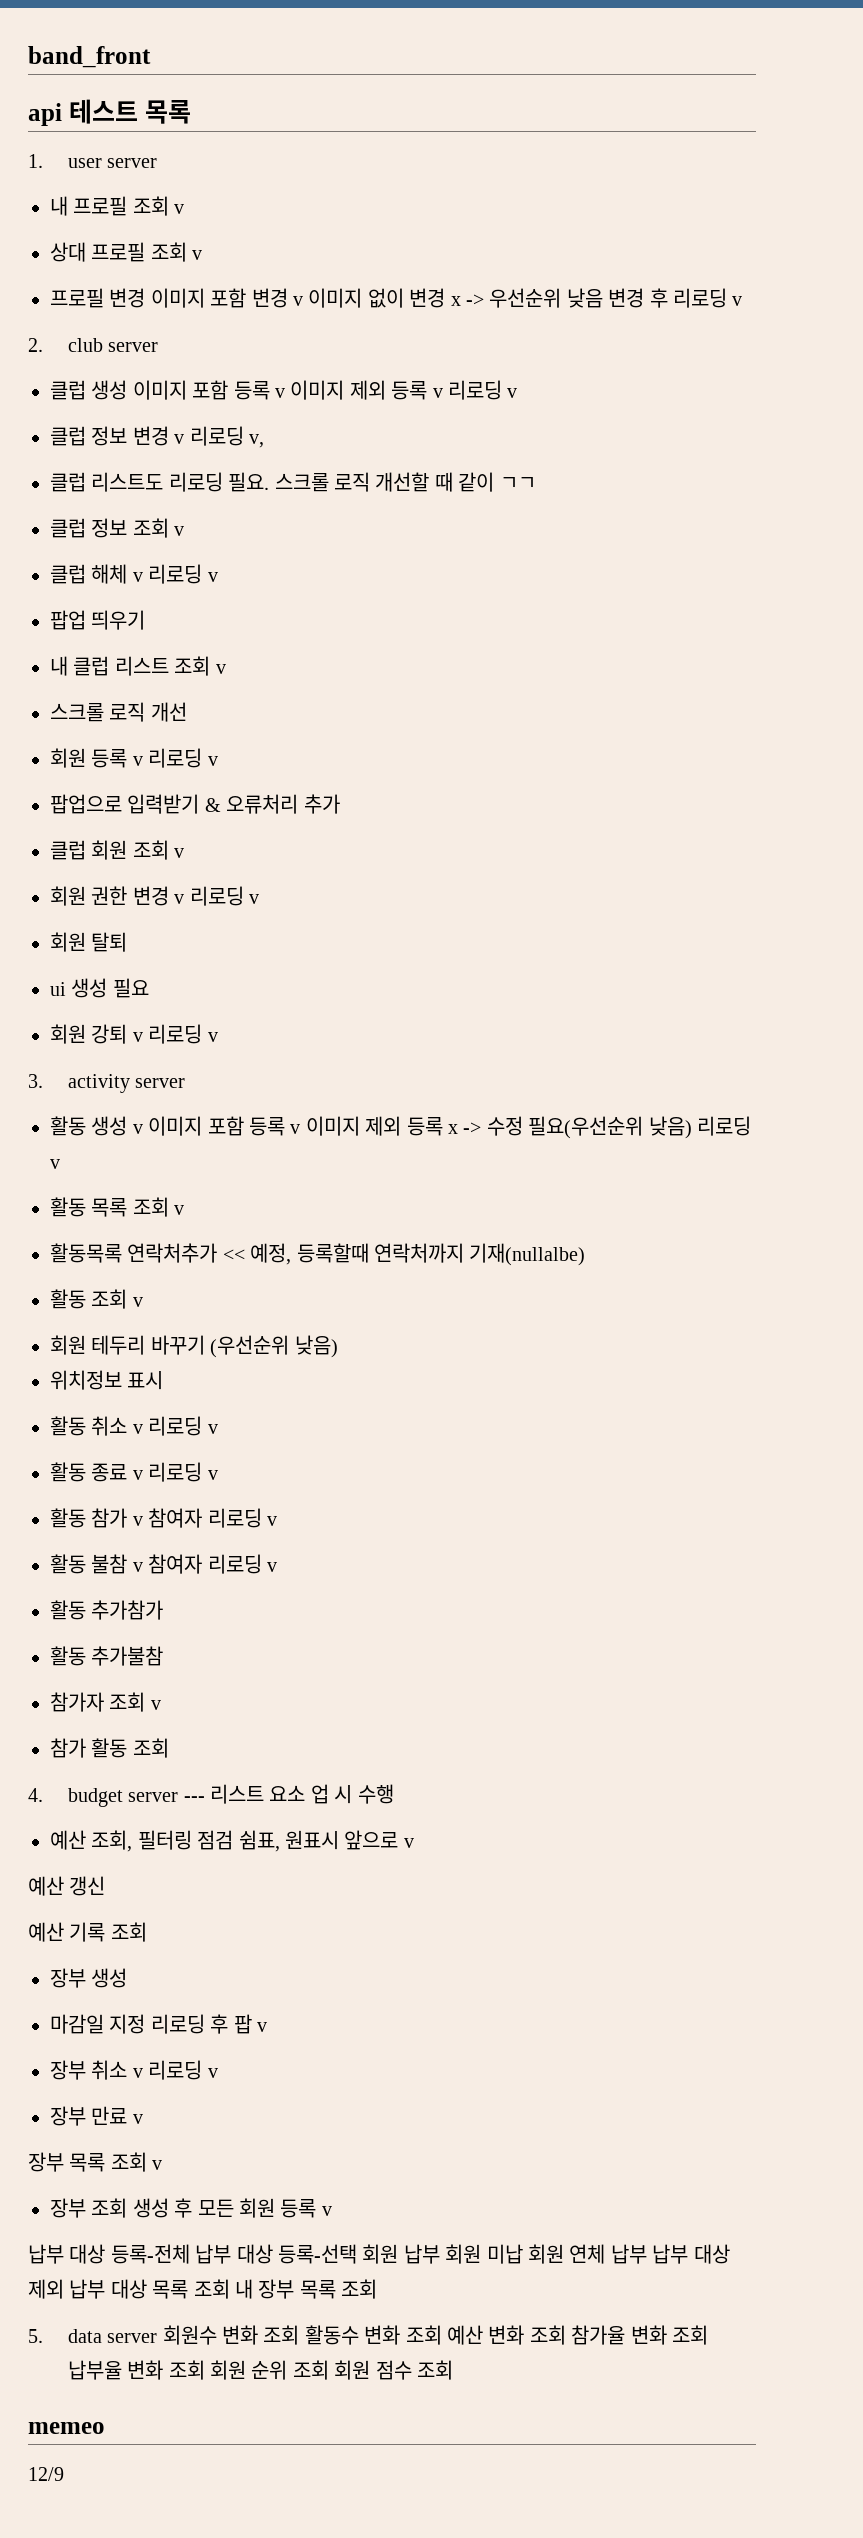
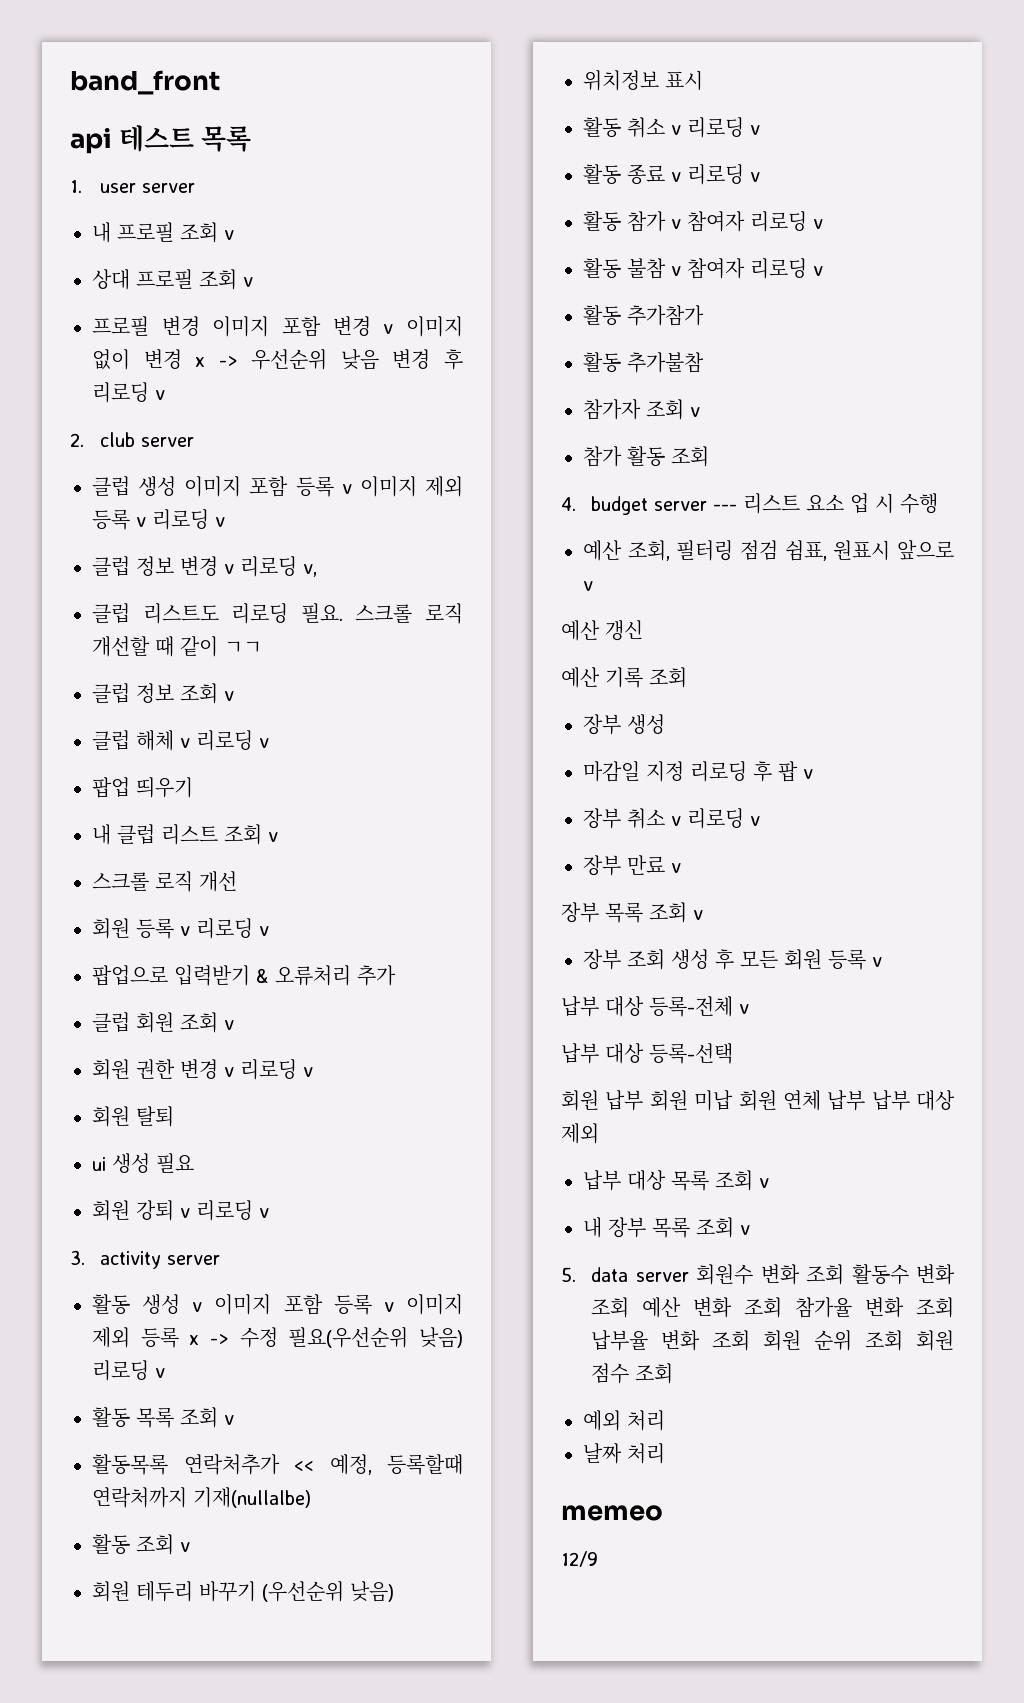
- 납부 대상 등록-전체 납부 대상 등록-선택 회원 납부 회원 미납 회원 연체 납부 납부 대상 제외 납부 대상 목록 조회 내 장부 목록 조회
+ 납부 대상 등록-전체 v
+ 납부 대상 등록-선택
+ 회원 납부 회원 미납 회원 연체 납부 납부 대상 제외
+ 납부 대상 목록 조회 v
+ 내 장부 목록 조회 v
+ 예외 처리
+ 날짜 처리

